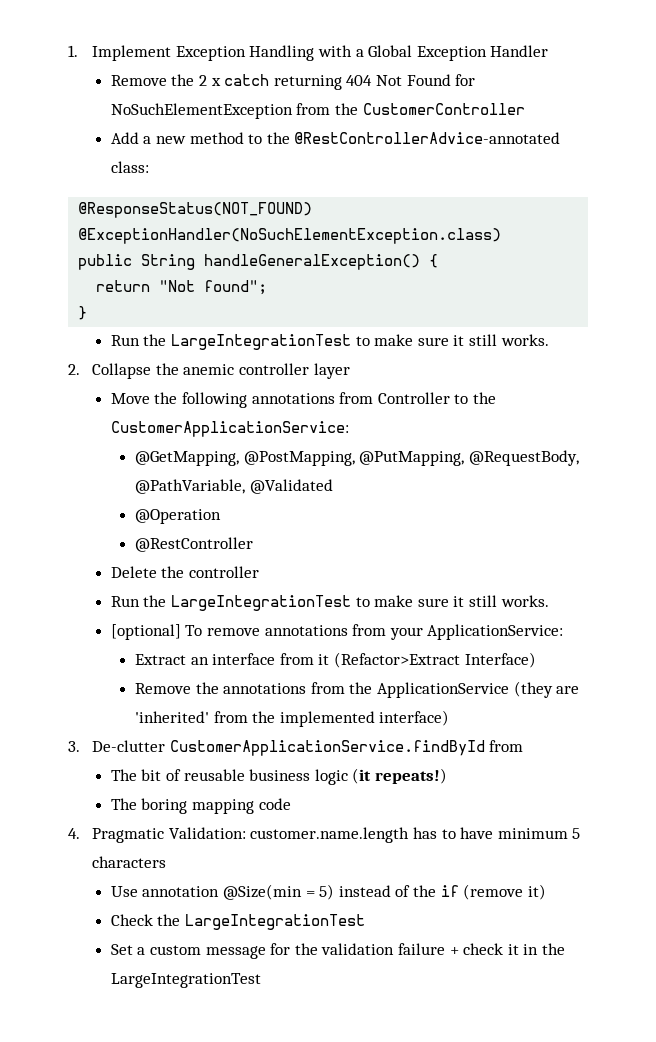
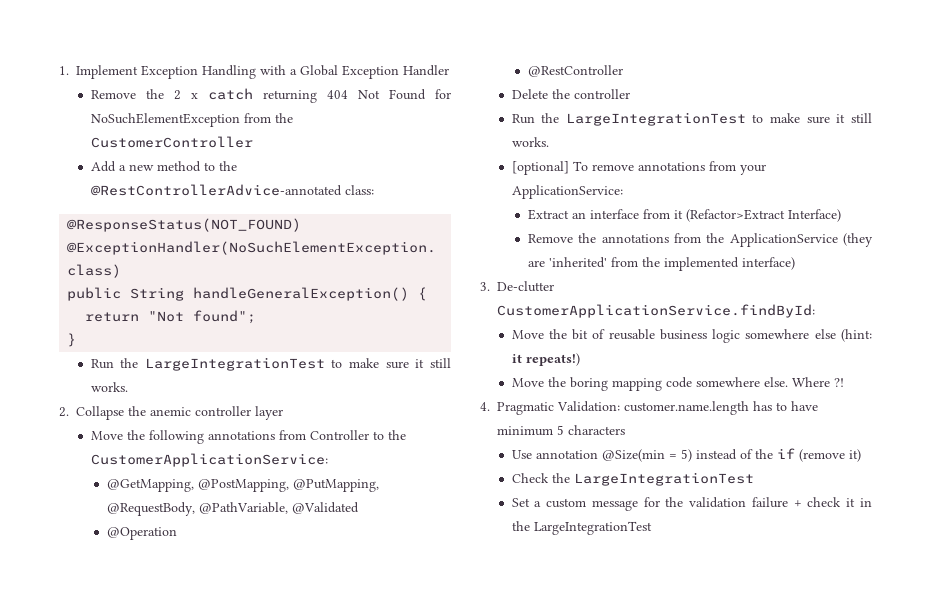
- 3. De-clutter CustomerApplicationService.findById from
- The bit of reusable business logic (it repeats!)
+ 3. De-clutter CustomerApplicationService.findById:
+ Move the bit of reusable business logic somewhere else (hint: it repeats!)
- The boring mapping code
+ Move the boring mapping code somewhere else. Where ?!

